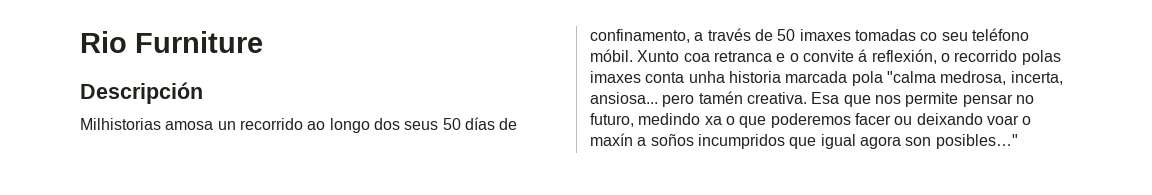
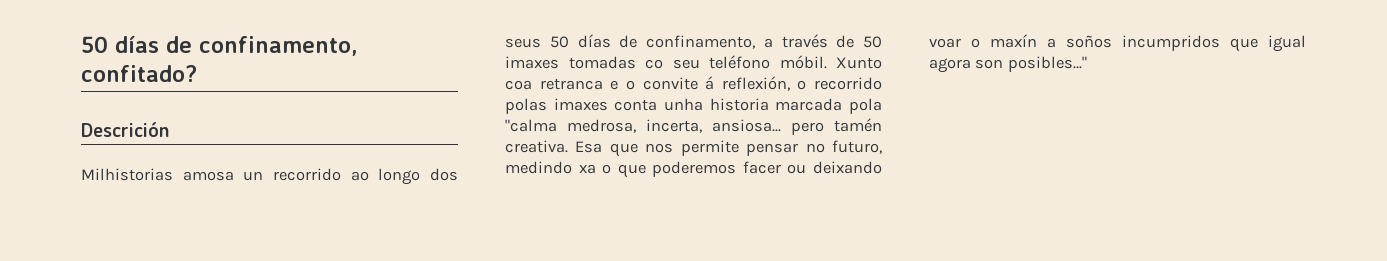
- Rio Furniture
- Descripción
+ 50 días de confinamento, confitado?
+ Descrición

